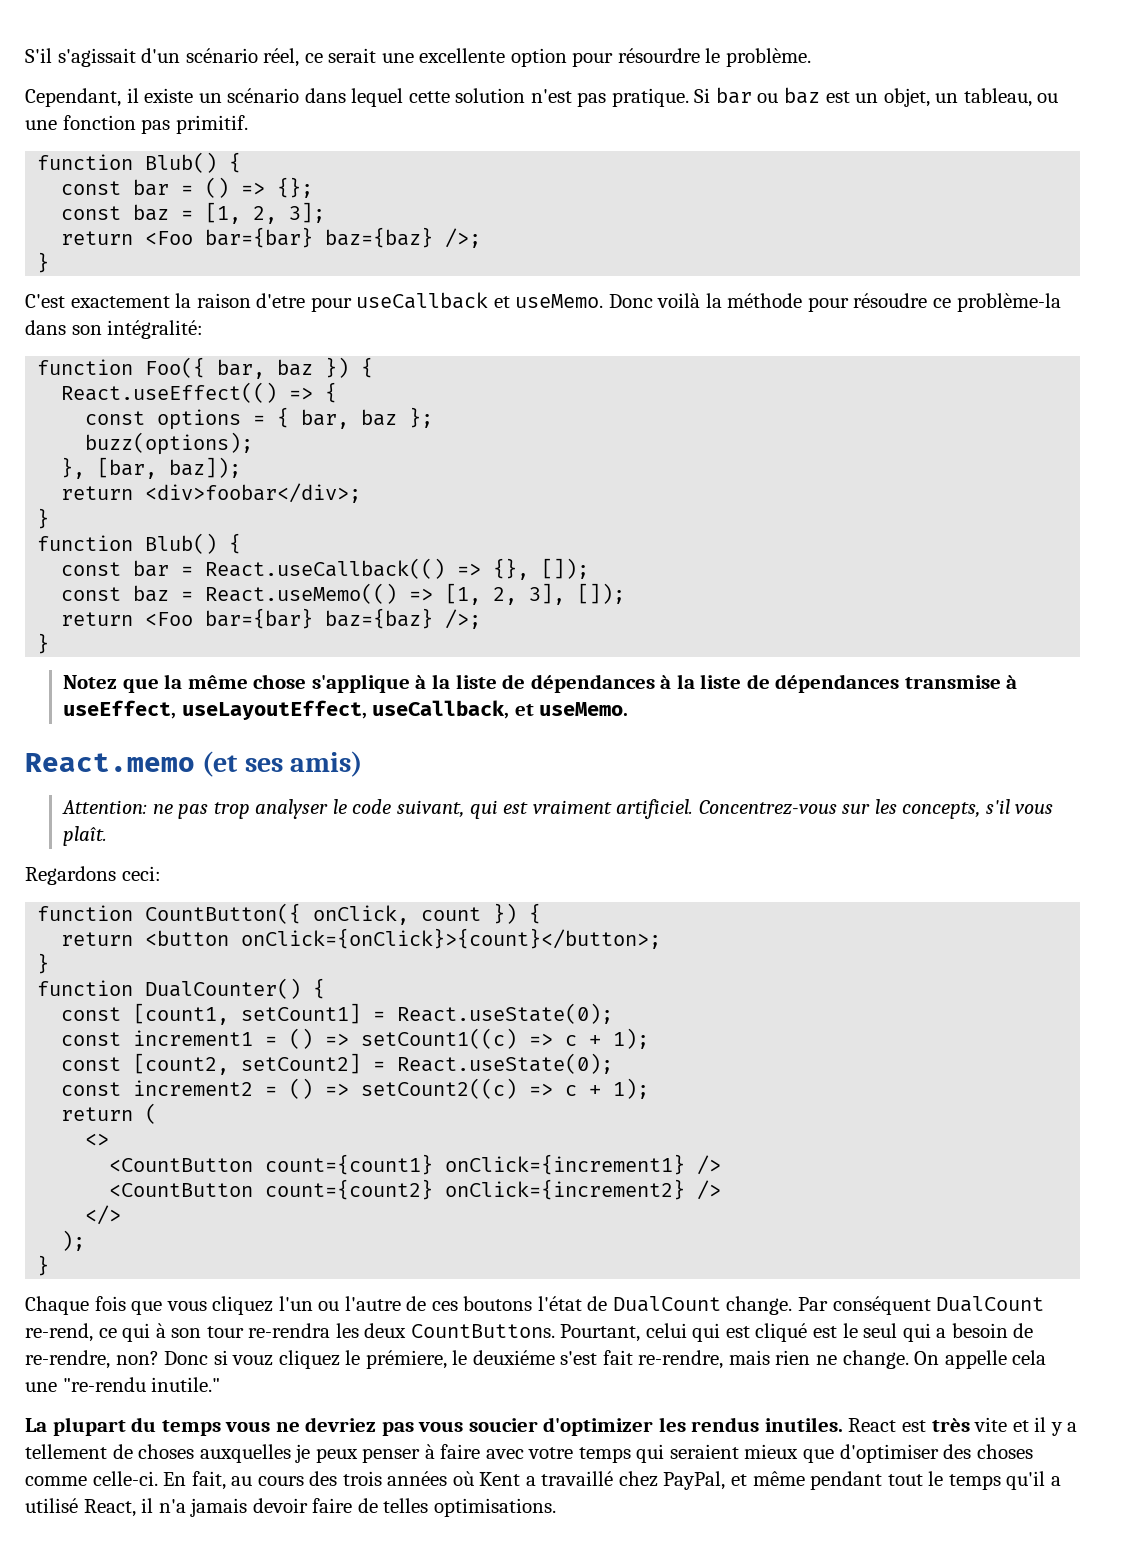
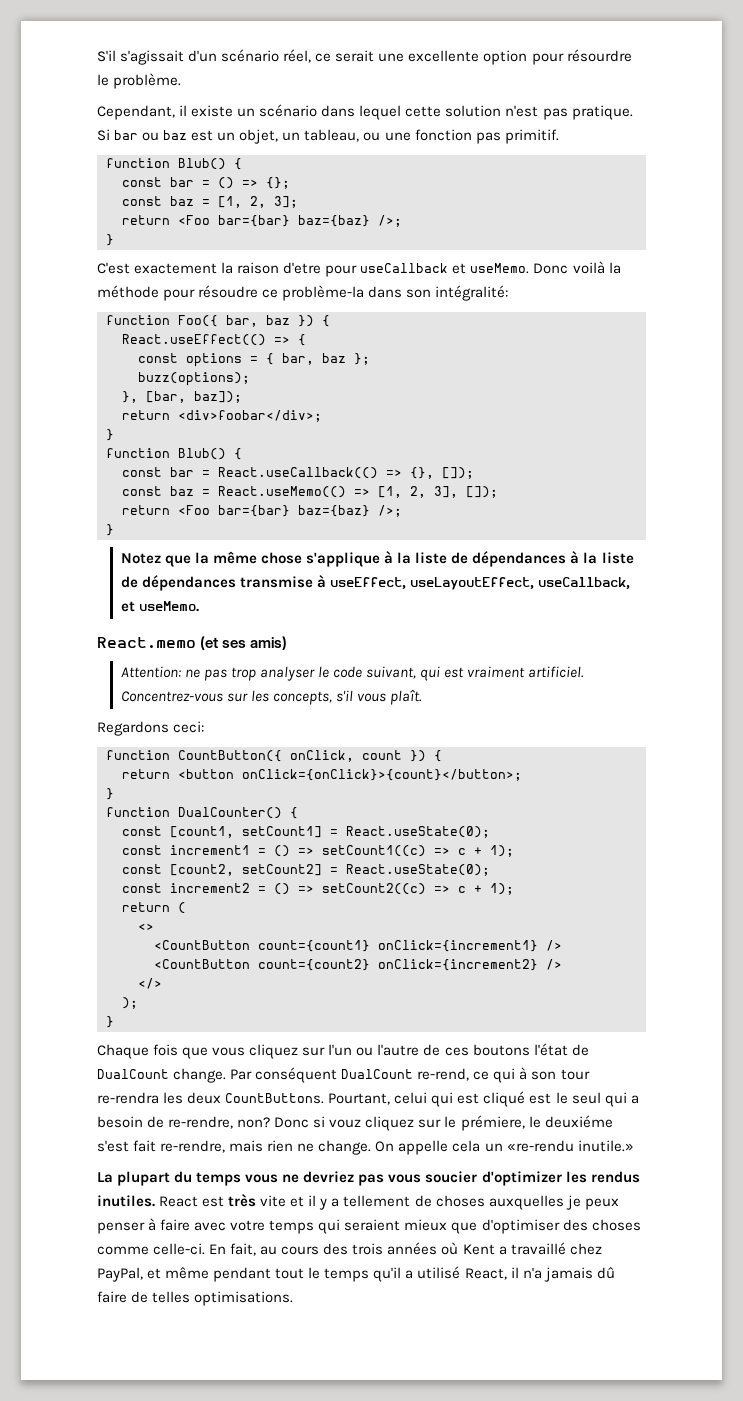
- Chaque fois que vous cliquez l'un ou l'autre de ces boutons l'état de DualCount change.
+ Chaque fois que vous cliquez sur l'un ou l'autre de ces boutons l'état de DualCount change.
- Donc si vouz cliquez le prémiere, le deuxiéme s'est fait re-rendre, mais rien ne change.
+ Donc si vouz cliquez sur le prémiere, le deuxiéme s'est fait re-rendre, mais rien ne change.
- On appelle cela une "re-rendu inutile."
+ On appelle cela un «re-rendu inutile.»
- En fait, au cours des trois années où Kent a travaillé chez PayPal, et même pendant tout le temps qu'il a utilisé React, il n'a jamais devoir faire de telles optimisations.
+ En fait, au cours des trois années où Kent a travaillé chez PayPal, et même pendant tout le temps qu'il a utilisé React, il n'a jamais dû faire de telles optimisations.

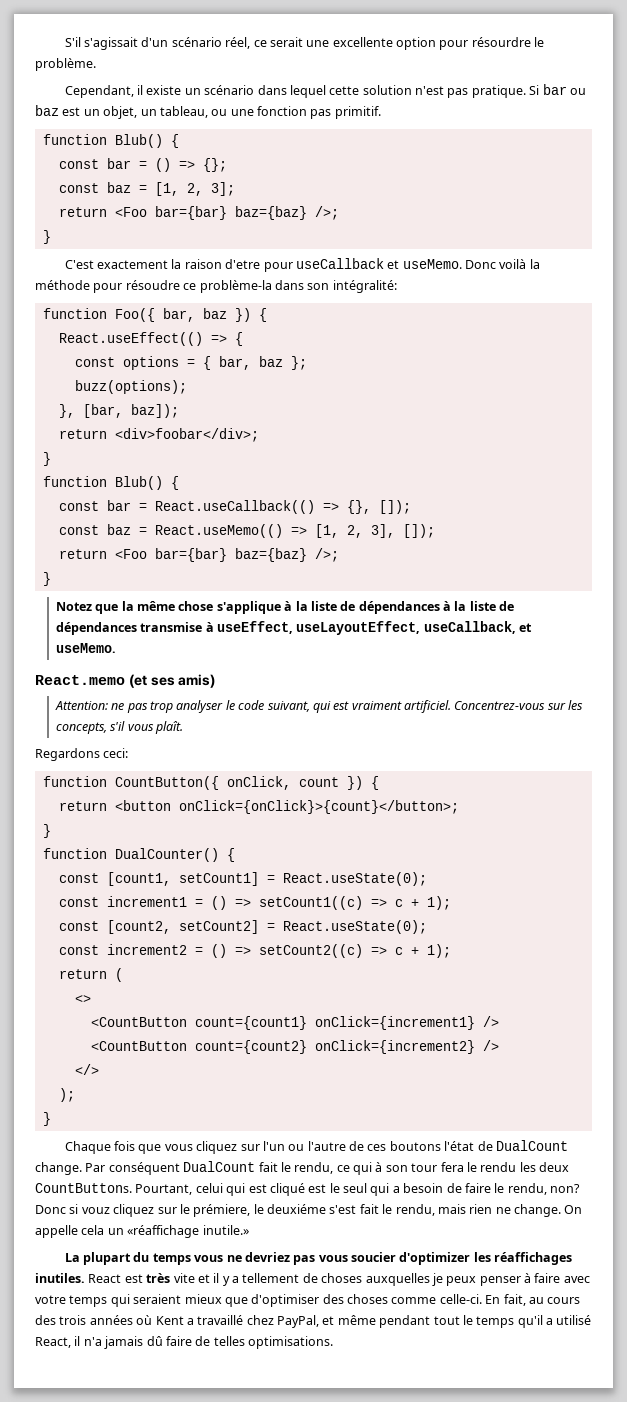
- Par conséquent DualCount re-rend, ce qui à son tour re-rendra les deux CountButtons.
+ Par conséquent DualCount fait le rendu, ce qui à son tour fera le rendu les deux CountButtons.
- Pourtant, celui qui est cliqué est le seul qui a besoin de re-rendre, non?
+ Pourtant, celui qui est cliqué est le seul qui a besoin de faire le rendu, non?
- Donc si vouz cliquez sur le prémiere, le deuxiéme s'est fait re-rendre, mais rien ne change.
+ Donc si vouz cliquez sur le prémiere, le deuxiéme s'est fait le rendu, mais rien ne change.
- On appelle cela un «re-rendu inutile.»
+ On appelle cela un «réaffichage inutile.»
- La plupart du temps vous ne devriez pas vous soucier d'optimizer les rendus inutiles.
+ La plupart du temps vous ne devriez pas vous soucier d'optimizer les réaffichages inutiles.

